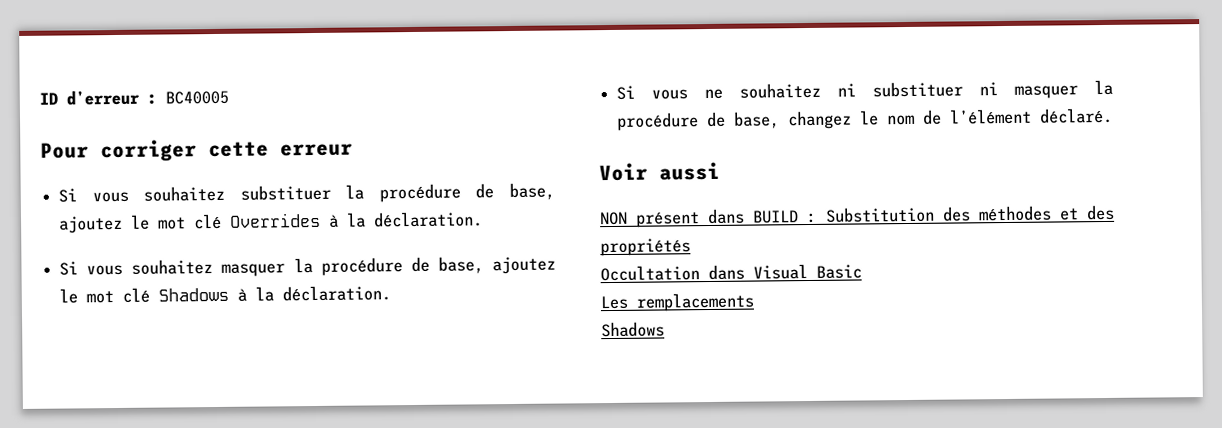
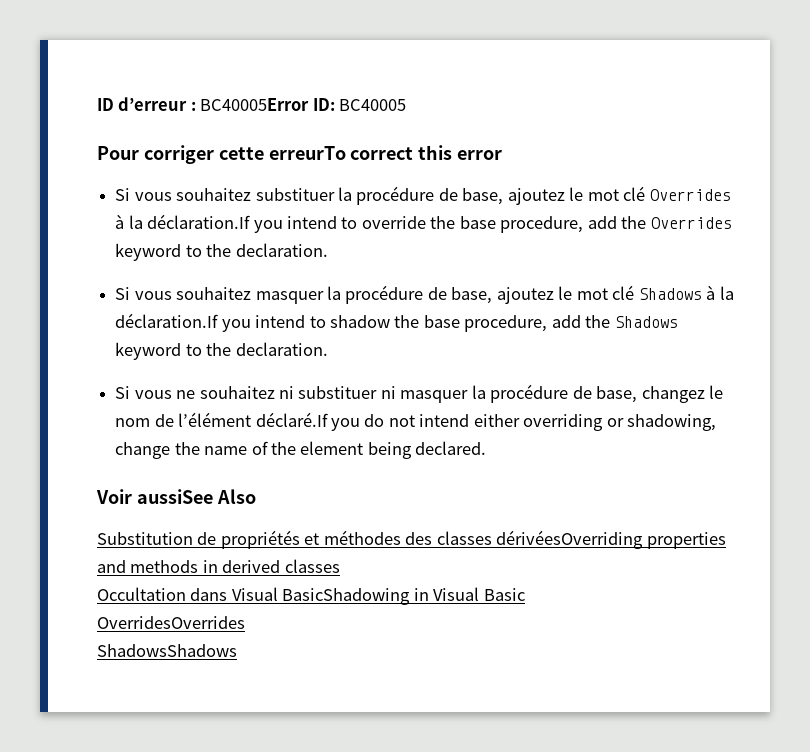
- ID d’erreur : BC40005
+ ID d’erreur : BC40005Error ID: BC40005
- Pour corriger cette erreur
+ Pour corriger cette erreurTo correct this error
- Si vous souhaitez substituer la procédure de base, ajoutez le mot clé Overrides à la déclaration.
+ Si vous souhaitez substituer la procédure de base, ajoutez le mot clé Overrides à la déclaration.If you intend to override the base procedure, add the Overrides keyword to the declaration.
- Si vous souhaitez masquer la procédure de base, ajoutez le mot clé Shadows à la déclaration.
+ Si vous souhaitez masquer la procédure de base, ajoutez le mot clé Shadows à la déclaration.If you intend to shadow the base procedure, add the Shadows keyword to the declaration.
- Si vous ne souhaitez ni substituer ni masquer la procédure de base, changez le nom de l’élément déclaré.
- Voir aussi
- NON présent dans BUILD : Substitution des méthodes et des propriétés
- Occultation dans Visual Basic
- Les remplacements
- Shadows
+ Si vous ne souhaitez ni substituer ni masquer la procédure de base, changez le nom de l’élément déclaré.If you do not intend either overriding or shadowing, change the name of the element being declared.
+ Voir aussiSee Also
+ Substitution de propriétés et méthodes des classes dérivéesOverriding properties and methods in derived classes
+ Occultation dans Visual BasicShadowing in Visual Basic
+ OverridesOverrides
+ ShadowsShadows

